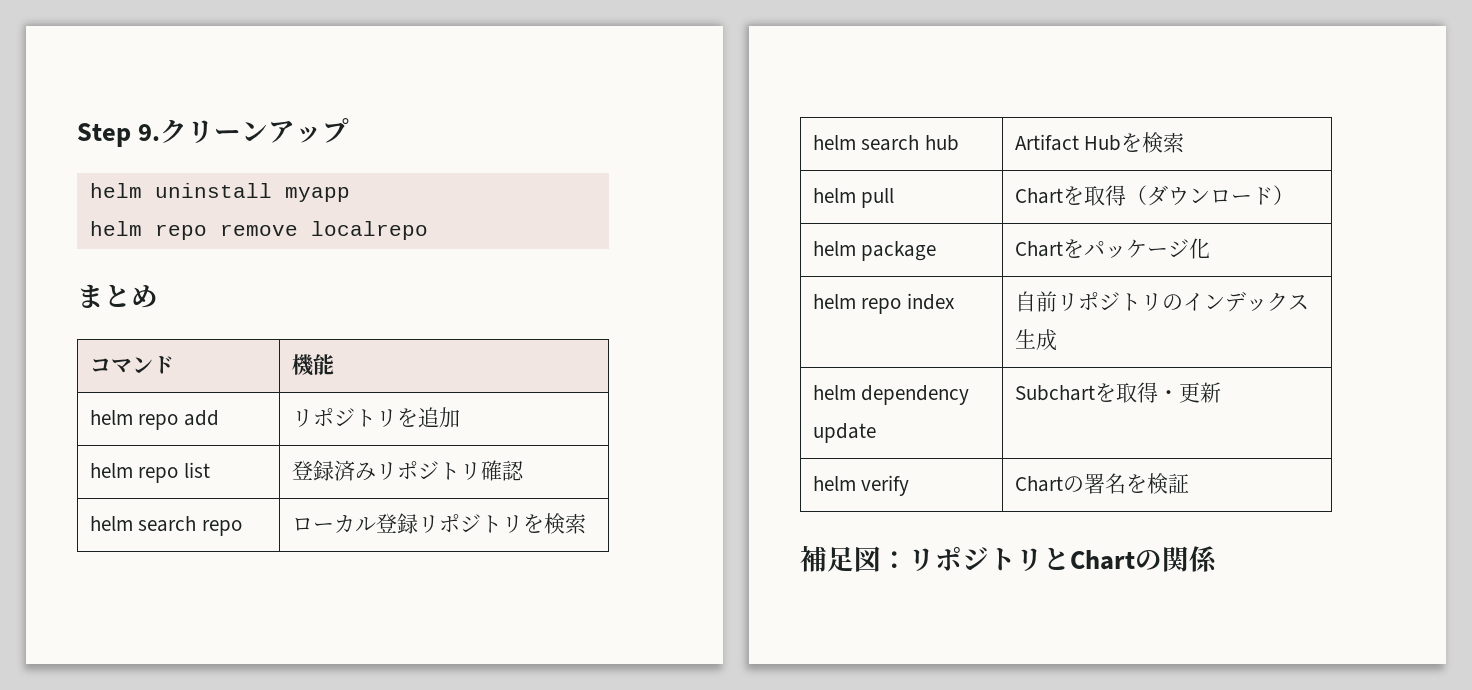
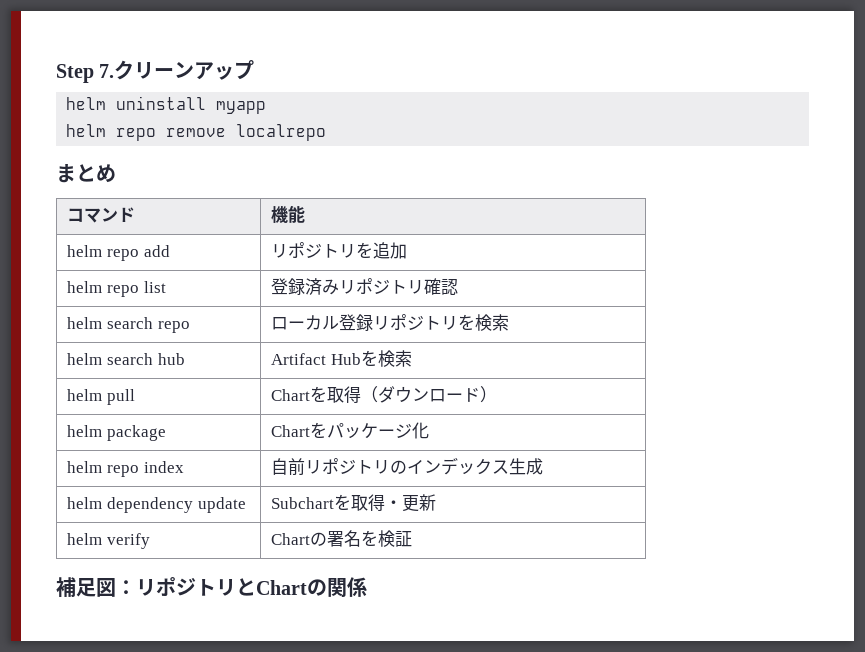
- Step 9.クリーンアップ
+ Step 7.クリーンアップ

